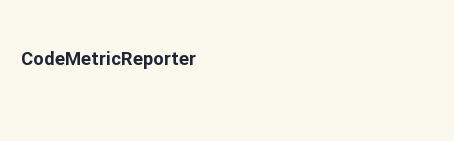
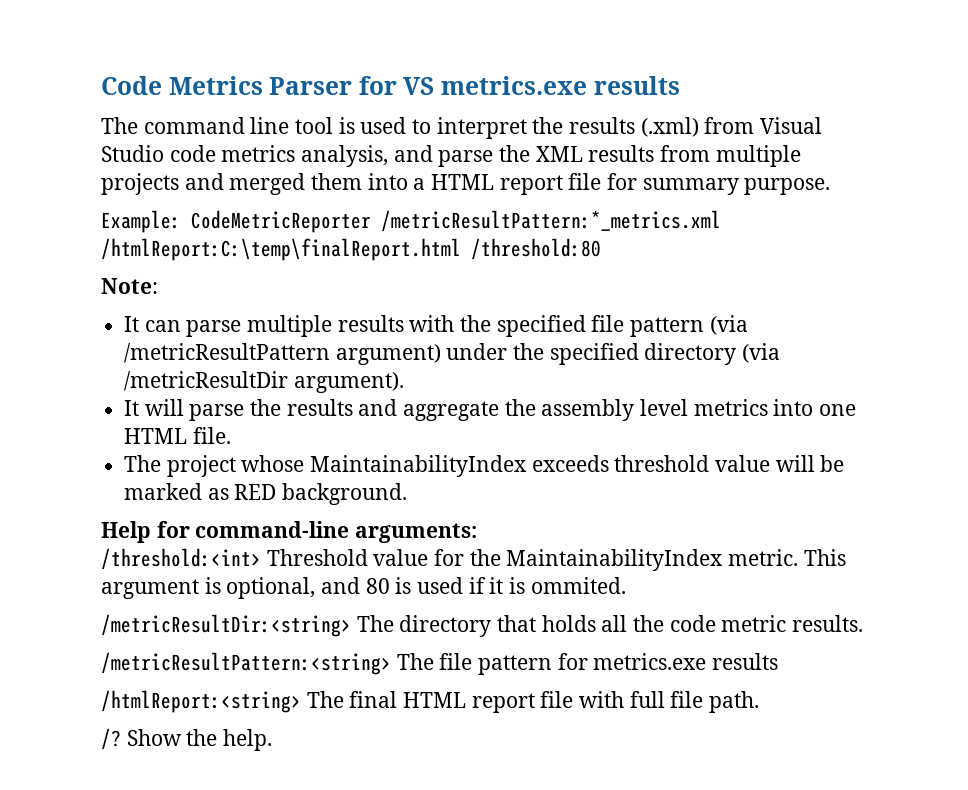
- CodeMetricReporter
+ Code Metrics Parser for VS metrics.exe results
+ The command line tool is used to interpret the results (.xml) from Visual Studio code metrics analysis, and parse the XML results from multiple projects and merged them into a HTML report file for summary purpose.
+ Example: CodeMetricReporter /metricResultPattern:*_metrics.xml /htmlReport:C:\temp\finalReport.html /threshold:80
+ Note:
+ It can parse multiple results with the specified file pattern (via /metricResultPattern argument) under the specified directory (via /metricResultDir argument).
+ It will parse the results and aggregate the assembly level metrics into one HTML file.
+ The project whose MaintainabilityIndex exceeds threshold value will be marked as RED background.
+ Help for command-line arguments:
+ /threshold:<int> Threshold value for the MaintainabilityIndex metric. This argument is optional, and 80 is used if it is ommited.
+ /metricResultDir:<string> The directory that holds all the code metric results.
+ /metricResultPattern:<string> The file pattern for metrics.exe results
+ /htmlReport:<string> The final HTML report file with full file path.
+ /? Show the help.

